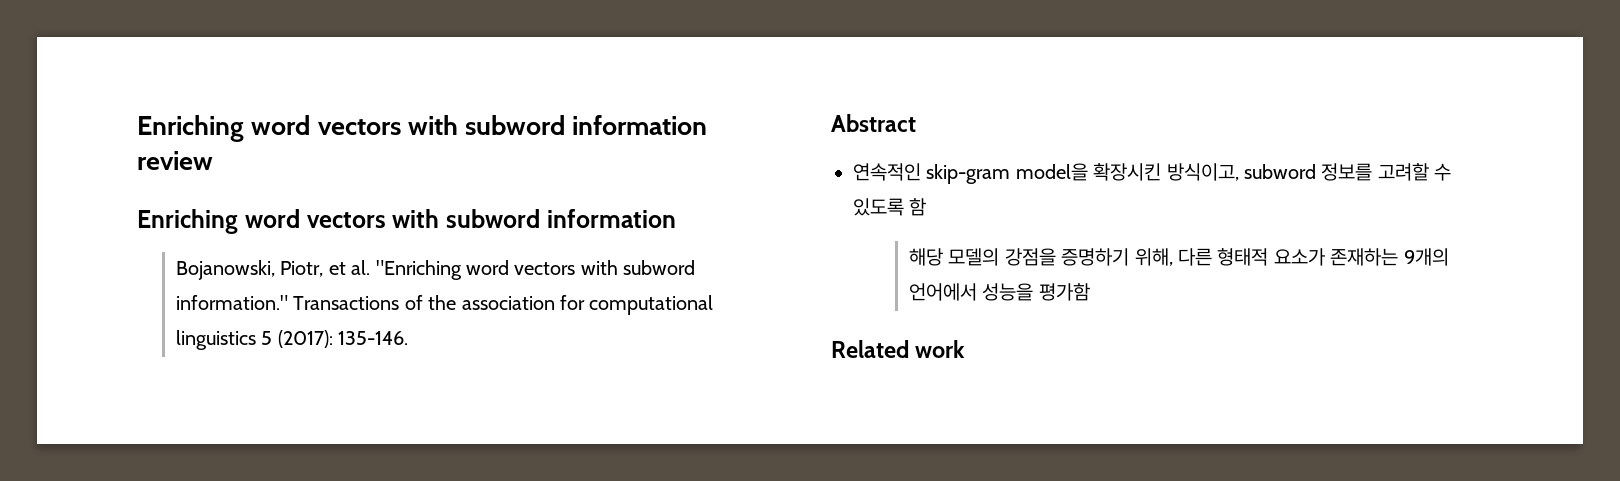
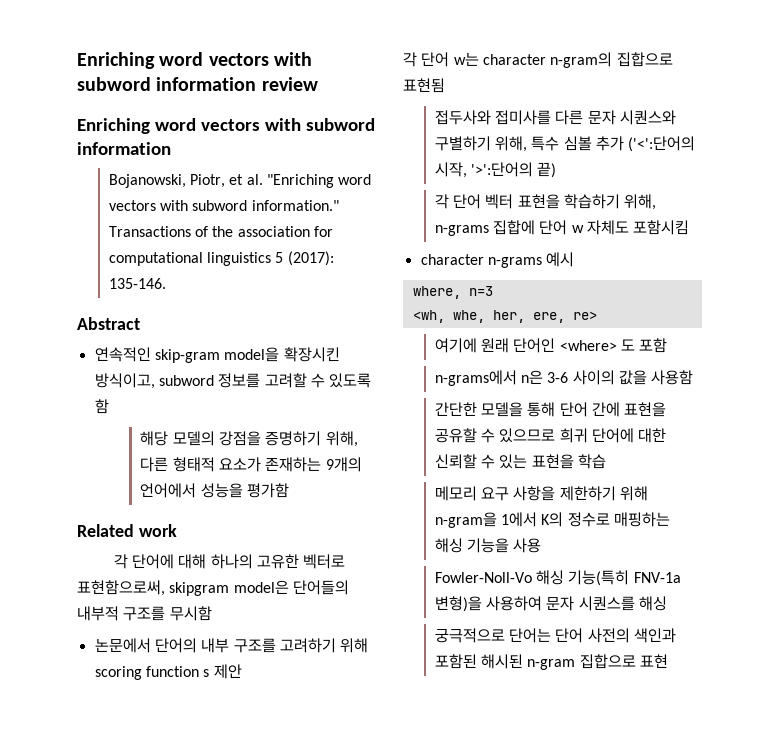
+ 각 단어에 대해 하나의 고유한 벡터로 표현함으로써, skipgram model은 단어들의 내부적 구조를 무시함
+ 논문에서 단어의 내부 구조를 고려하기 위해 scoring function s 제안
+ 각 단어 w는 character n-gram의 집합으로 표현됨
+ 접두사와 접미사를 다른 문자 시퀀스와 구별하기 위해, 특수 심볼 추가 ('<':단어의 시작, '>':단어의 끝)
+ 각 단어 벡터 표현을 학습하기 위해, n-grams 집합에 단어 w 자체도 포함시킴
+ character n-grams 예시
+ where, n=3
+ <wh, whe, her, ere, re>
+ 여기에 원래 단어인 <where> 도 포함
+ n-grams에서 n은 3-6 사이의 값을 사용함
+ 간단한 모델을 통해 단어 간에 표현을 공유할 수 있으므로 희귀 단어에 대한 신뢰할 수 있는 표현을 학습
+ 메모리 요구 사항을 제한하기 위해 n-gram을 1에서 K의 정수로 매핑하는 해싱 기능을 사용
+ Fowler-Noll-Vo 해싱 기능(특히 FNV-1a 변형)을 사용하여 문자 시퀀스를 해싱
+ 궁극적으로 단어는 단어 사전의 색인과 포함된 해시된 n-gram 집합으로 표현

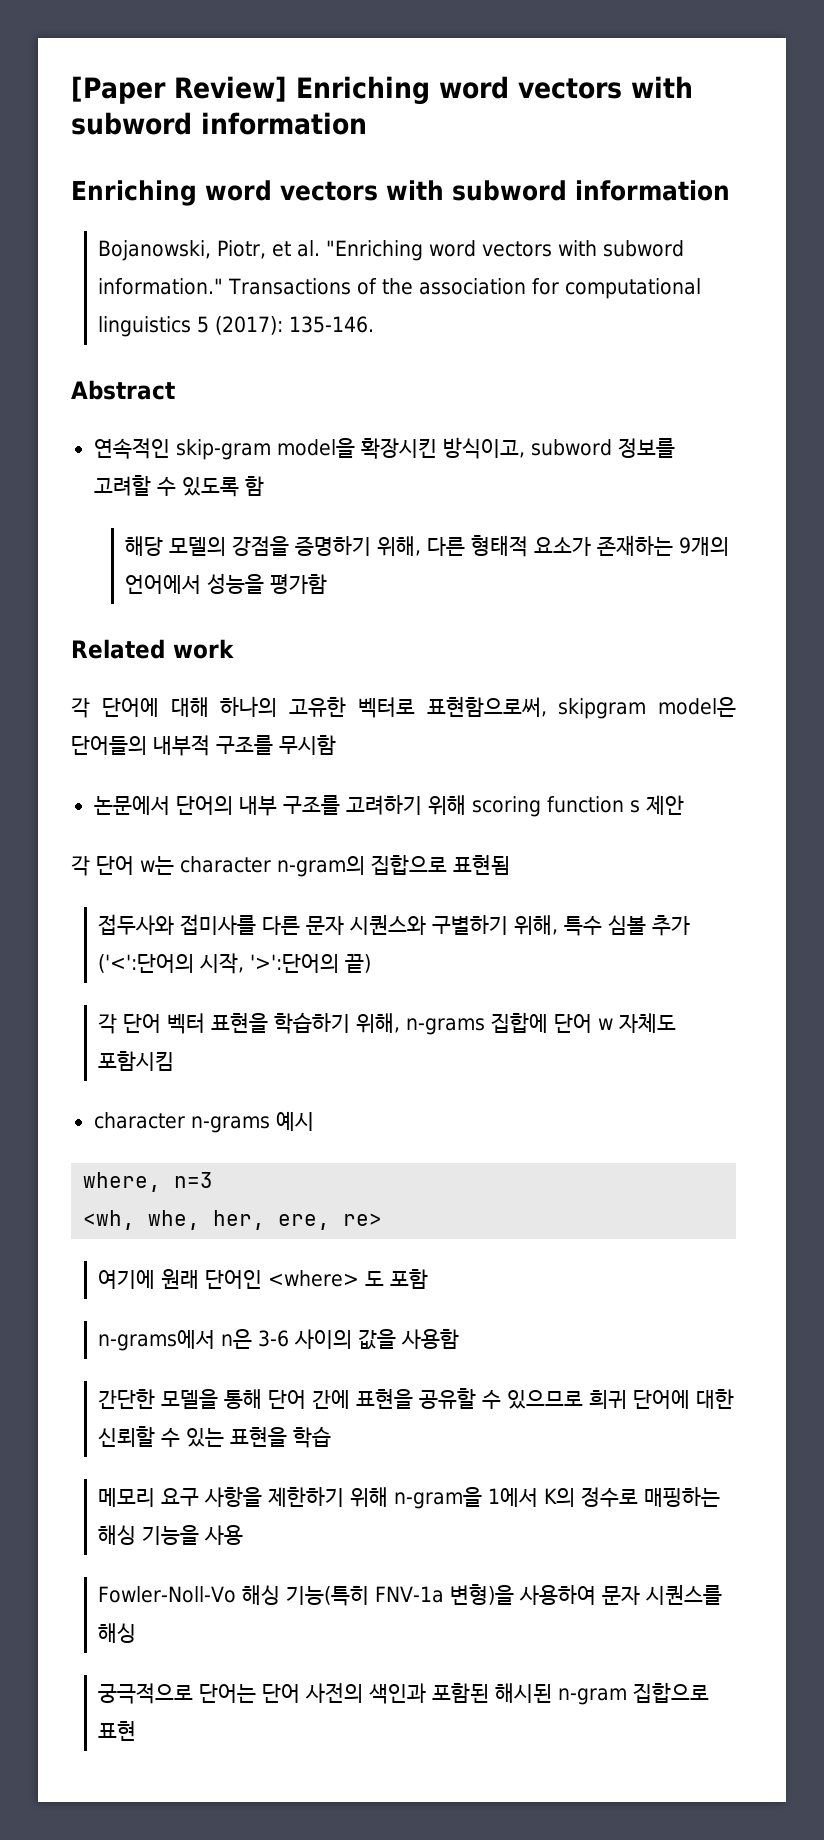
- Enriching word vectors with subword information review
+ [Paper Review] Enriching word vectors with subword information

